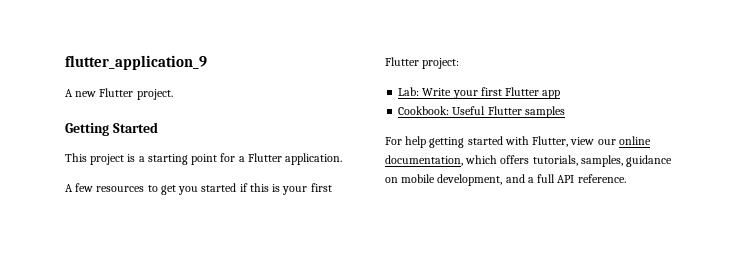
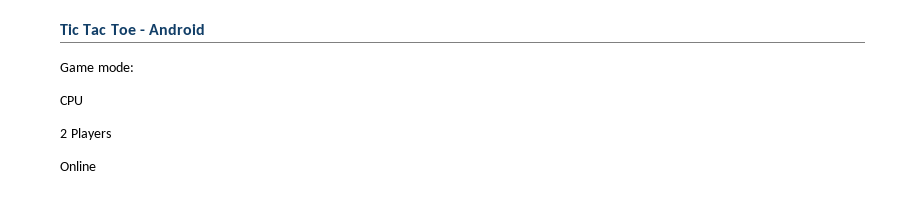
- flutter_application_9
- A new Flutter project.
- Getting Started
- This project is a starting point for a Flutter application.
- A few resources to get you started if this is your first Flutter project:
- Lab: Write your first Flutter app
- Cookbook: Useful Flutter samples
- For help getting started with Flutter, view our online documentation, which offers tutorials, samples, guidance on mobile development, and a full API reference.
+ Tic Tac Toe - Android
+ Game mode:
+ CPU
+ 2 Players
+ Online

